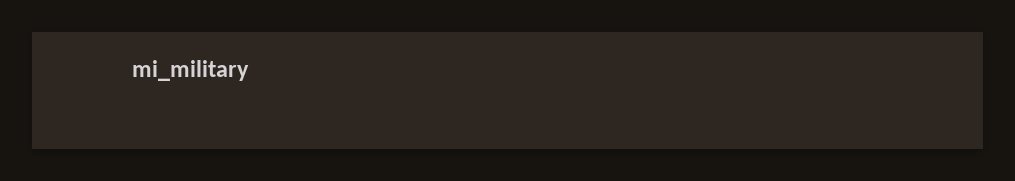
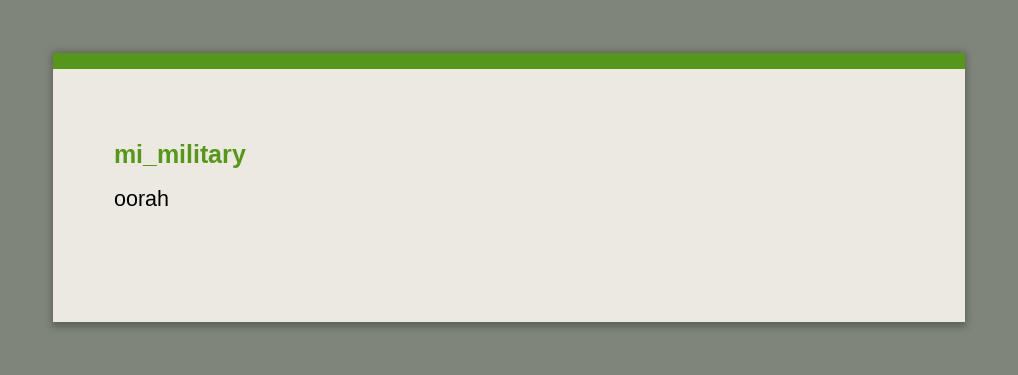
+ oorah

